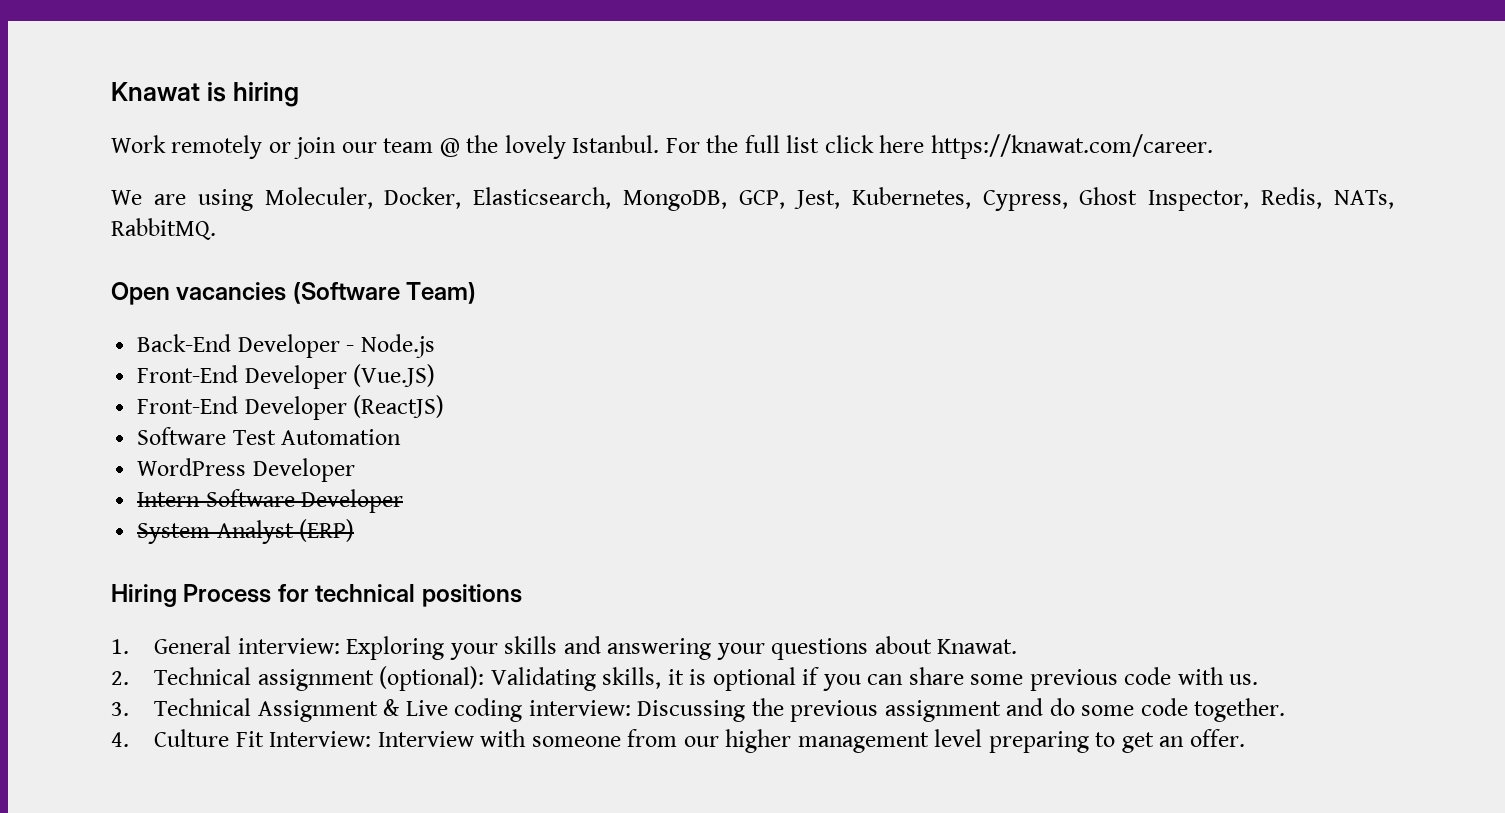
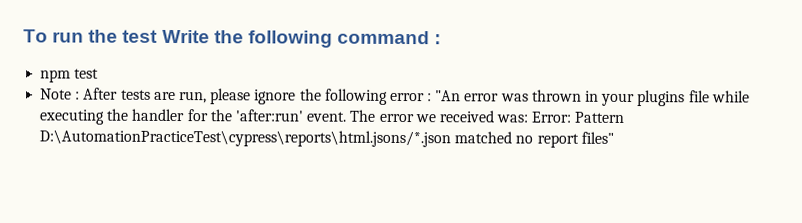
- Knawat is hiring
- Work remotely or join our team @ the lovely Istanbul. For the full list click here https://knawat.com/career.
- We are using Moleculer, Docker, Elasticsearch, MongoDB, GCP, Jest, Kubernetes, Cypress, Ghost Inspector, Redis, NATs, RabbitMQ.
- Open vacancies (Software Team)
- Back-End Developer - Node.js
- Front-End Developer (Vue.JS)
- Front-End Developer (ReactJS)
- Software Test Automation
- WordPress Developer
- Intern Software Developer
- System Analyst (ERP)
- Hiring Process for technical positions
- 1. General interview: Exploring your skills and answering your questions about Knawat.
- 2. Technical assignment (optional): Validating skills, it is optional if you can share some previous code with us.
- 3. Technical Assignment & Live coding interview: Discussing the previous assignment and do some code together.
- 4. Culture Fit Interview: Interview with someone from our higher management level preparing to get an offer.
+ To run the test Write the following command :
+ npm test
+ Note : After tests are run, please ignore the following error : "An error was thrown in your plugins file while executing the handler for the 'after:run' event. The error we received was: Error: Pattern D:\AutomationPracticeTest\cypress\reports\html.jsons/*.json matched no report files"

